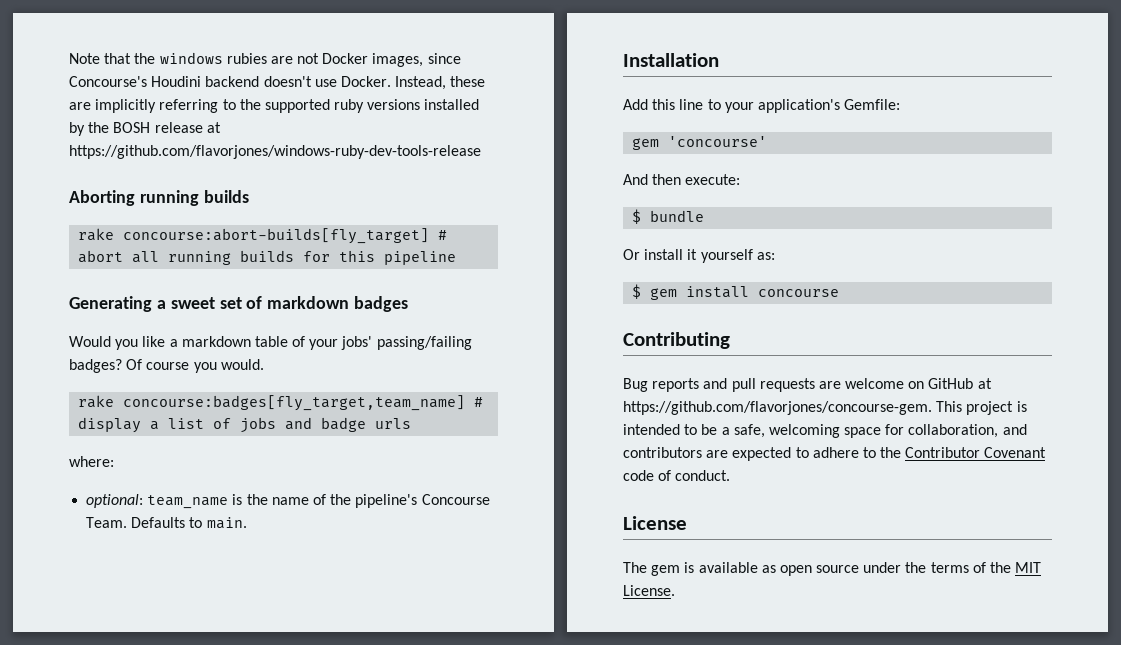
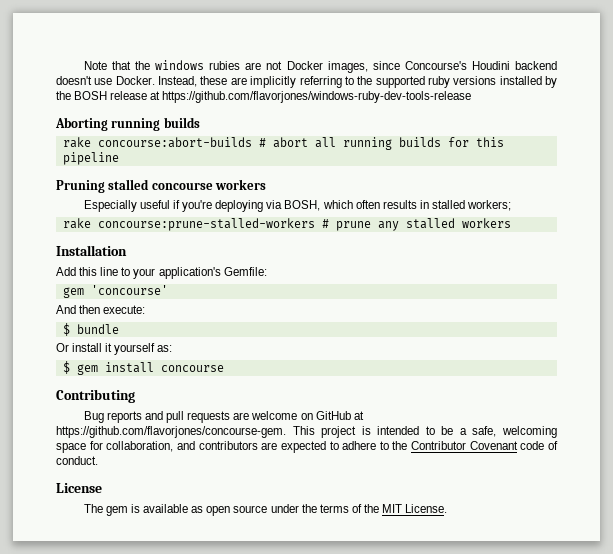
- rake concourse:abort-builds[fly_target] # abort all running builds for this pipeline
+ rake concourse:abort-builds # abort all running builds for this pipeline
- Generating a sweet set of markdown badges
- Would you like a markdown table of your jobs' passing/failing badges? Of course you would.
- rake concourse:badges[fly_target,team_name] # display a list of jobs and badge urls
- where:
- optional: team_name is the name of the pipeline's Concourse Team. Defaults to main.
+ Pruning stalled concourse workers
+ Especially useful if you're deploying via BOSH, which often results in stalled workers;
+ rake concourse:prune-stalled-workers # prune any stalled workers

